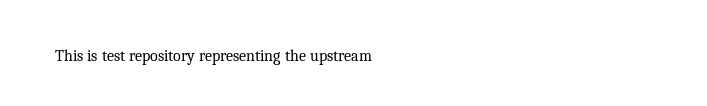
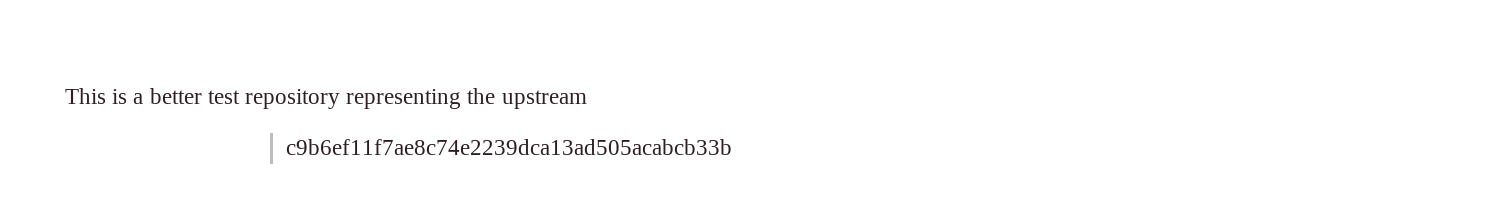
- This is test repository representing the upstream
+ This is a better test repository representing the upstream
+ c9b6ef11f7ae8c74e2239dca13ad505acabcb33b

